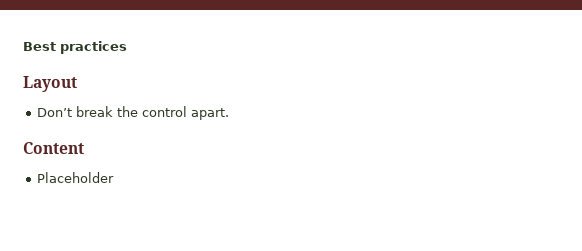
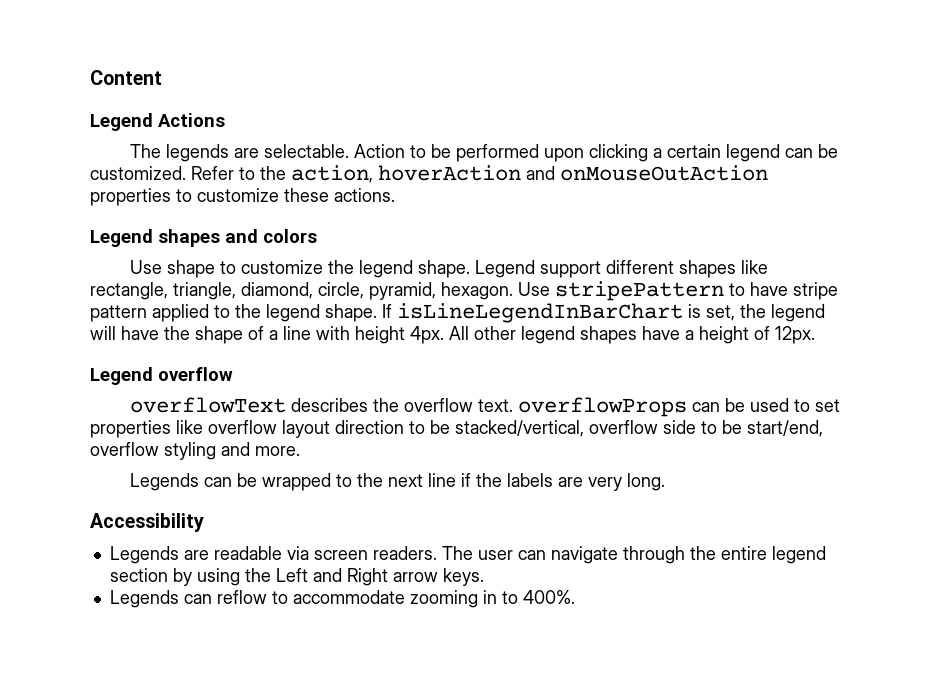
- Best practices
- Layout
- Don’t break the control apart.
  Content
- Placeholder
+ Legend Actions
+ The legends are selectable. Action to be performed upon clicking a certain legend can be customized. Refer to the action, hoverAction and onMouseOutAction properties to customize these actions.
+ Legend shapes and colors
+ Use shape to customize the legend shape. Legend support different shapes like rectangle, triangle, diamond, circle, pyramid, hexagon. Use stripePattern to have stripe pattern applied to the legend shape. If isLineLegendInBarChart is set, the legend will have the shape of a line with height 4px. All other legend shapes have a height of 12px.
+ Legend overflow
+ overflowText describes the overflow text. overflowProps can be used to set properties like overflow layout direction to be stacked/vertical, overflow side to be start/end, overflow styling and more.
+ Legends can be wrapped to the next line if the labels are very long.
+ Accessibility
+ Legends are readable via screen readers. The user can navigate through the entire legend section by using the Left and Right arrow keys.
+ Legends can reflow to accommodate zooming in to 400%.

